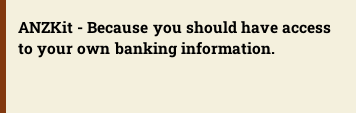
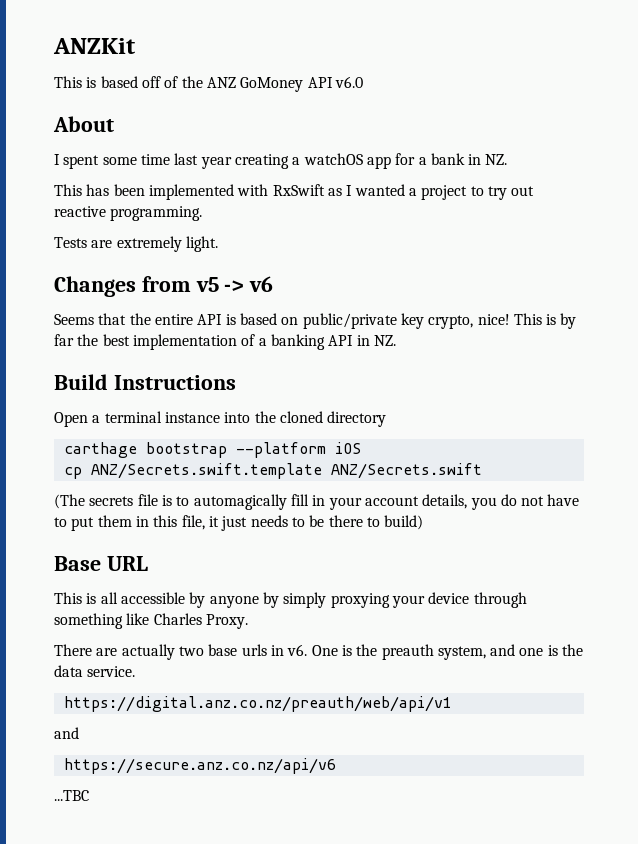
- ANZKit - Because you should have access to your own banking information.
+ ANZKit
+ This is based off of the ANZ GoMoney API v6.0
+ About
+ I spent some time last year creating a watchOS app for a bank in NZ.
+ This has been implemented with RxSwift as I wanted a project to try out reactive programming.
+ Tests are extremely light.
+ Changes from v5 -> v6
+ Seems that the entire API is based on public/private key crypto, nice! This is by far the best implementation of a banking API in NZ.
+ Build Instructions
+ Open a terminal instance into the cloned directory
+ carthage bootstrap --platform iOS
+ cp ANZ/Secrets.swift.template ANZ/Secrets.swift
+ (The secrets file is to automagically fill in your account details, you do not have to put them in this file, it just needs to be there to build)
+ Base URL
+ This is all accessible by anyone by simply proxying your device through something like Charles Proxy.
+ There are actually two base urls in v6. One is the preauth system, and one is the data service.
+ https://digital.anz.co.nz/preauth/web/api/v1
+ and
+ https://secure.anz.co.nz/api/v6
+ ...TBC

